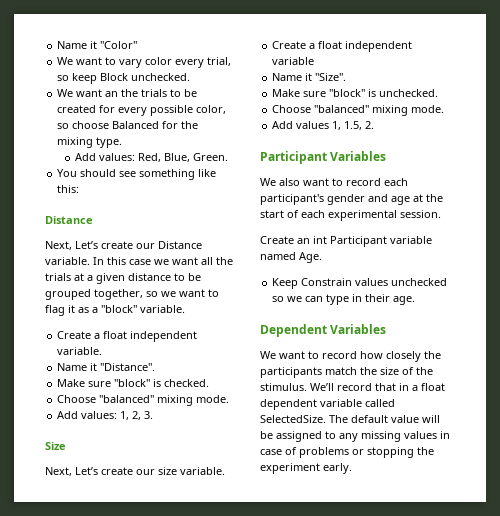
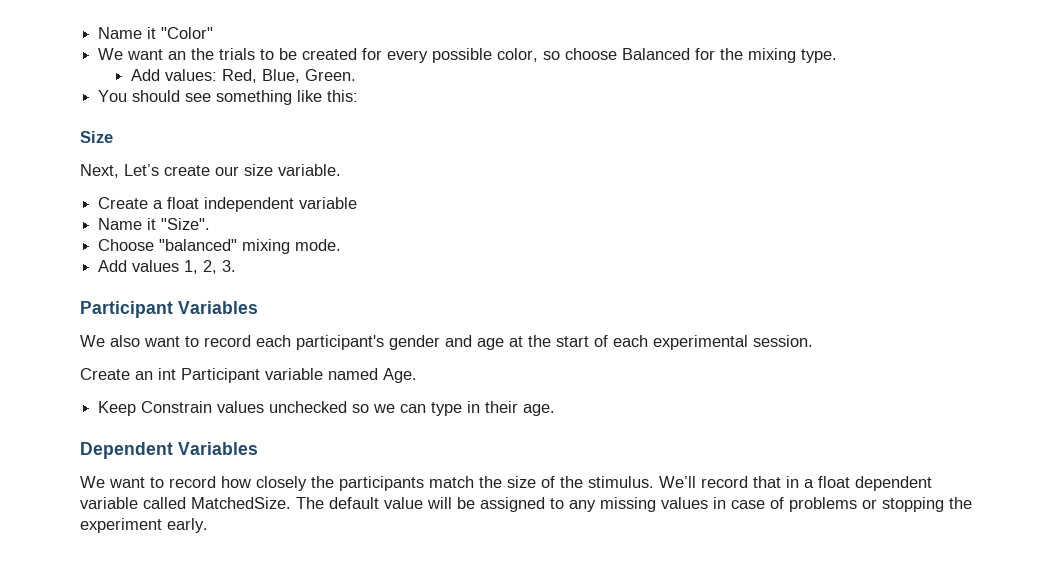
- We want to vary color every trial, so keep Block unchecked.
  You should see something like this:
- Distance
- Next, Let’s create our Distance variable. In this case we want all the trials at a given distance to be grouped together, so we want to flag it as a "block" variable.
- Create a float independent variable.
- Name it "Distance".
- Make sure "block" is checked.
- Choose "balanced" mixing mode.
- Add values: 1, 2, 3.
- Make sure "block" is unchecked.
- Add values 1, 1.5, 2.
+ Add values 1, 2, 3.
- We’ll record that in a float dependent variable called SelectedSize.
+ We’ll record that in a float dependent variable called MatchedSize.

